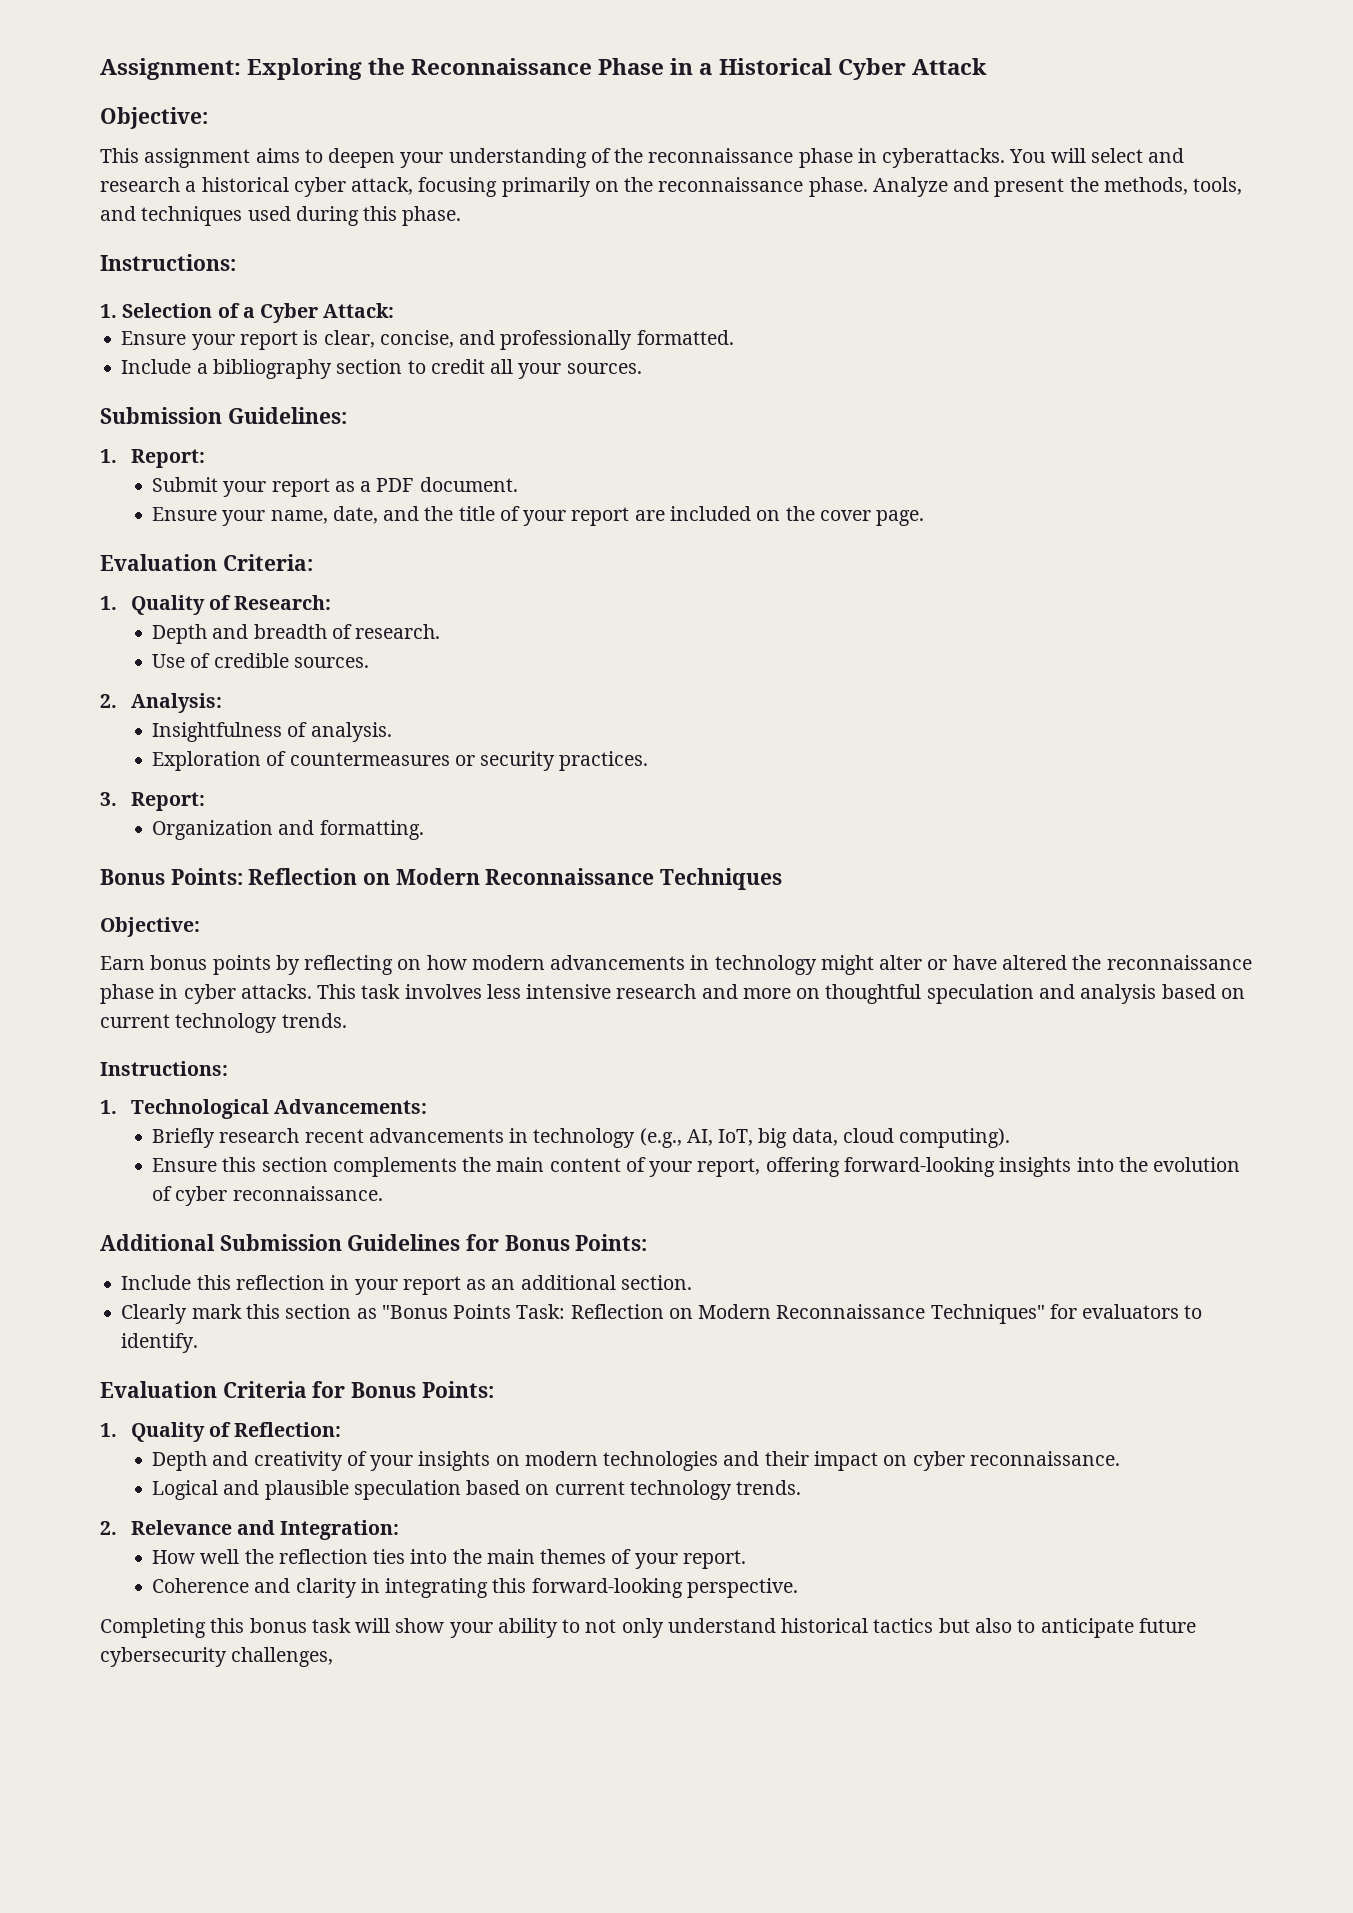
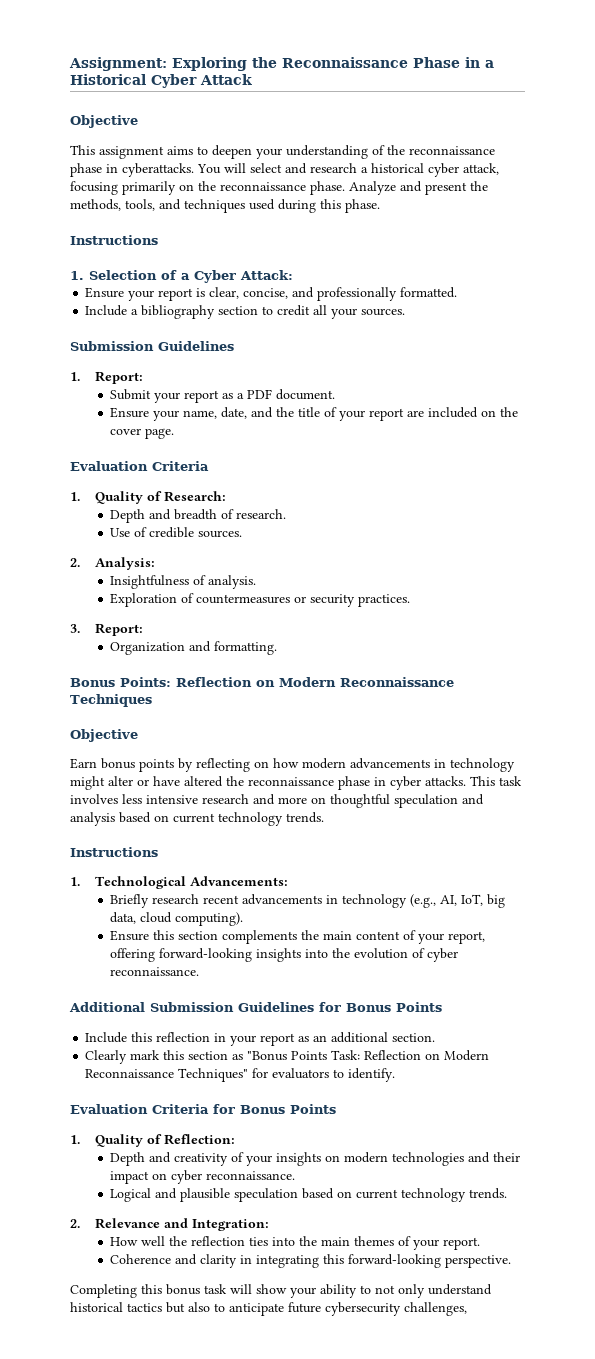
  Assignment: Exploring the Reconnaissance Phase in a Historical Cyber Attack
- Objective:
+ Objective
  Analyze and present the methods, tools, and techniques used during this phase.
- Instructions:
+ Instructions
  Include a bibliography section to credit all your sources.
- Submission Guidelines:
+ Submission Guidelines
  Ensure your name, date, and the title of your report are included on the cover page.
- Evaluation Criteria:
+ Evaluation Criteria
  Bonus Points: Reflection on Modern Reconnaissance Techniques
- Objective:
+ Objective
  This task involves less intensive research and more on thoughtful speculation and analysis based on current technology trends.
- Instructions:
+ Instructions
- Additional Submission Guidelines for Bonus Points:
+ Additional Submission Guidelines for Bonus Points
- Evaluation Criteria for Bonus Points:
+ Evaluation Criteria for Bonus Points

